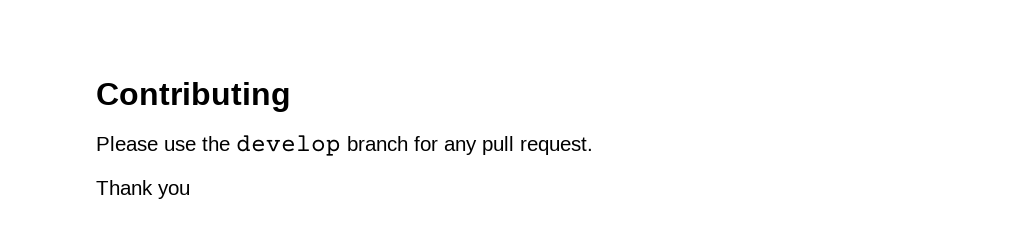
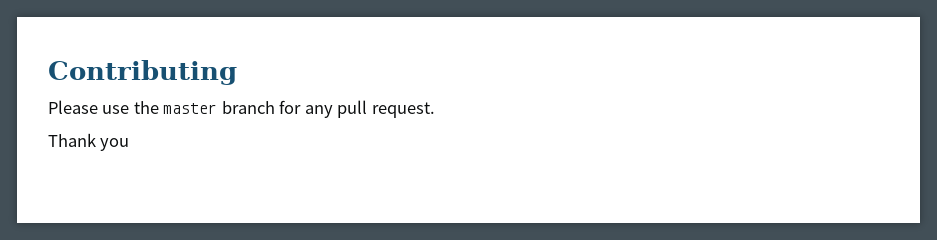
- Please use the develop branch for any pull request.
+ Please use the master branch for any pull request.

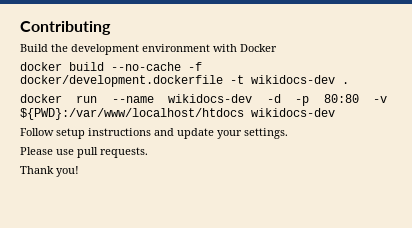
- Please use the master branch for any pull request.
+ Build the development environment with Docker
+ docker build --no-cache -f docker/development.dockerfile -t wikidocs-dev .
+ docker run --name wikidocs-dev -d -p 80:80 -v ${PWD}:/var/www/localhost/htdocs wikidocs-dev
+ Follow setup instructions and update your settings.
+ Please use pull requests.
- Thank you
+ Thank you!

